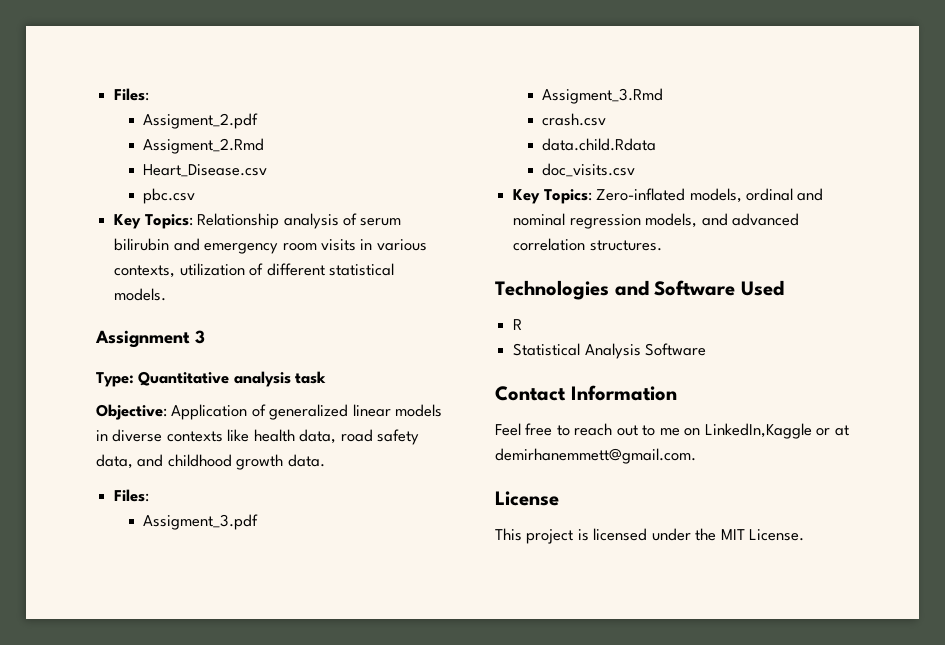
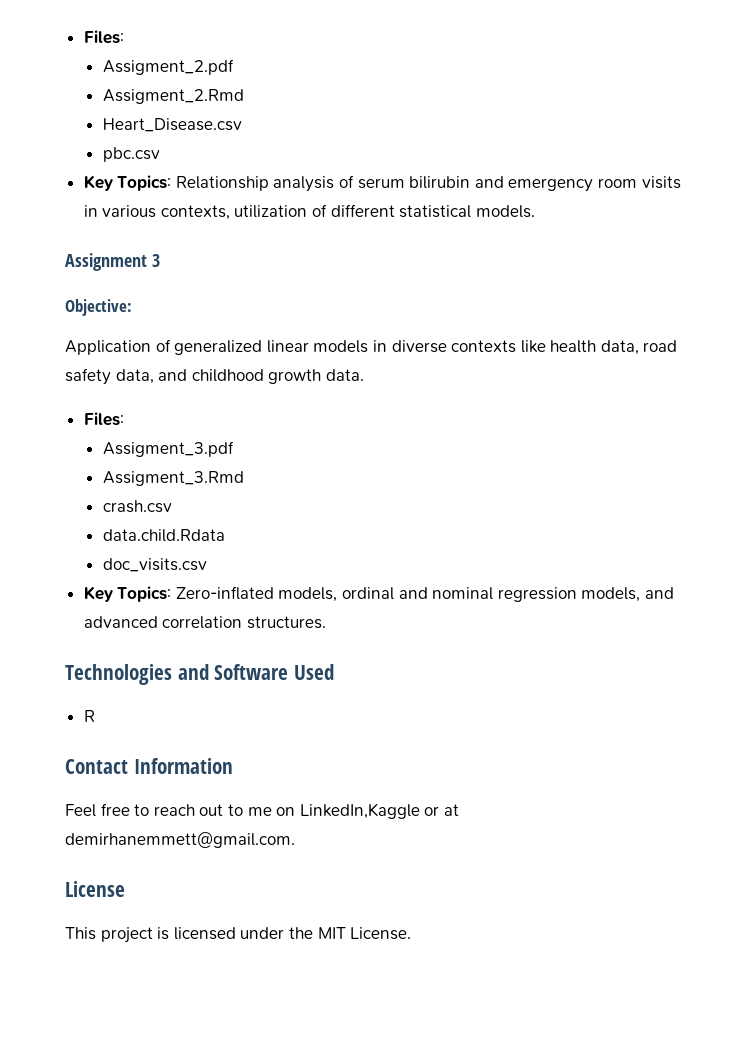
- Type: Quantitative analysis task
- Objective: Application of generalized linear models in diverse contexts like health data, road safety data, and childhood growth data.
+ Objective:
+ Application of generalized linear models in diverse contexts like health data, road safety data, and childhood growth data.
- Statistical Analysis Software

